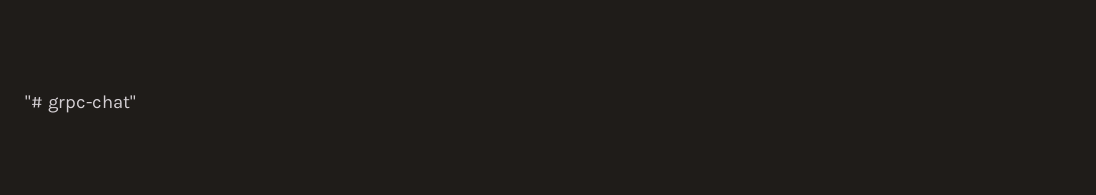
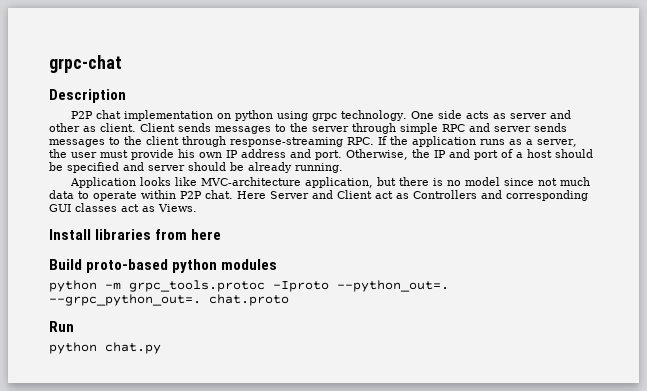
- "# grpc-chat"
+ grpc-chat
+ Description
+ P2P chat implementation on python using grpc technology. One side acts as server and other as client. Client sends messages to the server through simple RPC and server sends messages to the client through response-streaming RPC. If the application runs as a server, the user must provide his own IP address and port. Otherwise, the IP and port of a host should be specified and server should be already running.
+ Application looks like MVC-architecture application, but there is no model since not much data to operate within P2P chat. Here Server and Client act as Controllers and corresponding GUI classes act as Views.
+ Install libraries from here
+ Build proto-based python modules
+ python -m grpc_tools.protoc -Iproto --python_out=. --grpc_python_out=. chat.proto
+ Run
+ python chat.py

